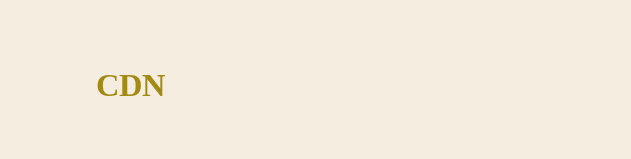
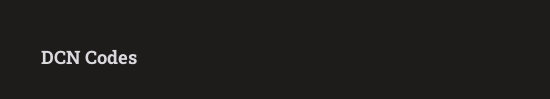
- CDN
+ DCN Codes

